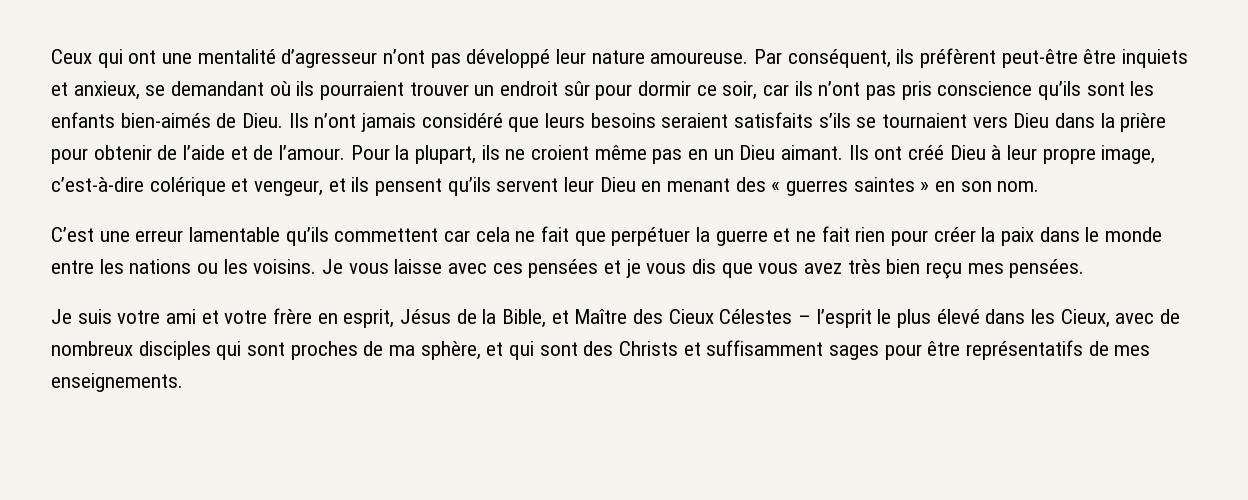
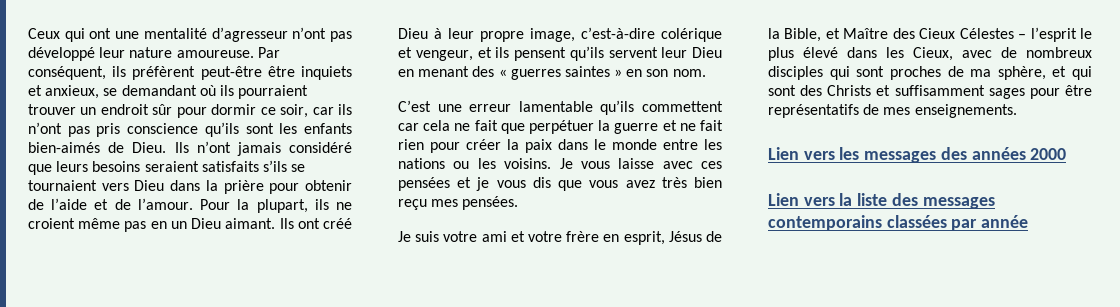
+ Lien vers les messages des années 2000
+ Lien vers la liste des messages contemporains classées par année

